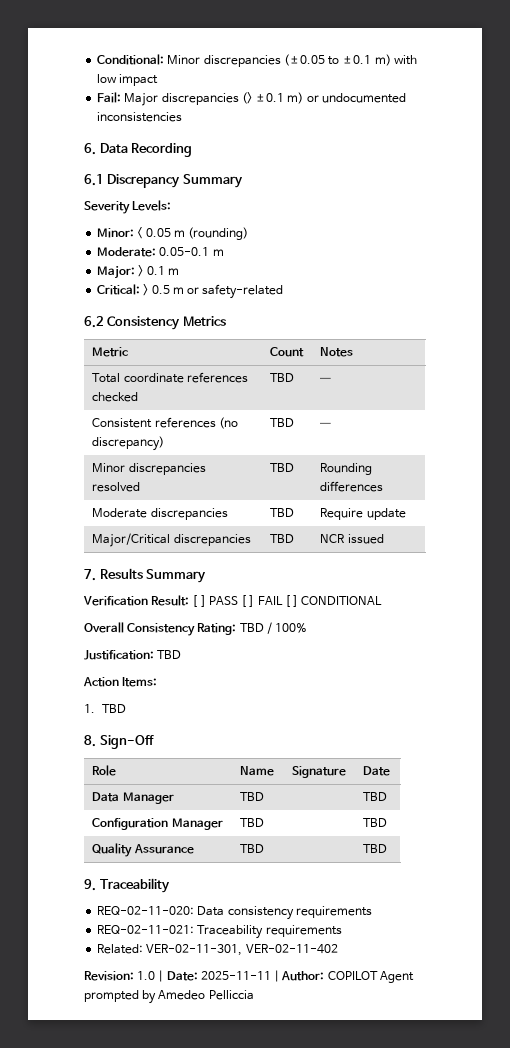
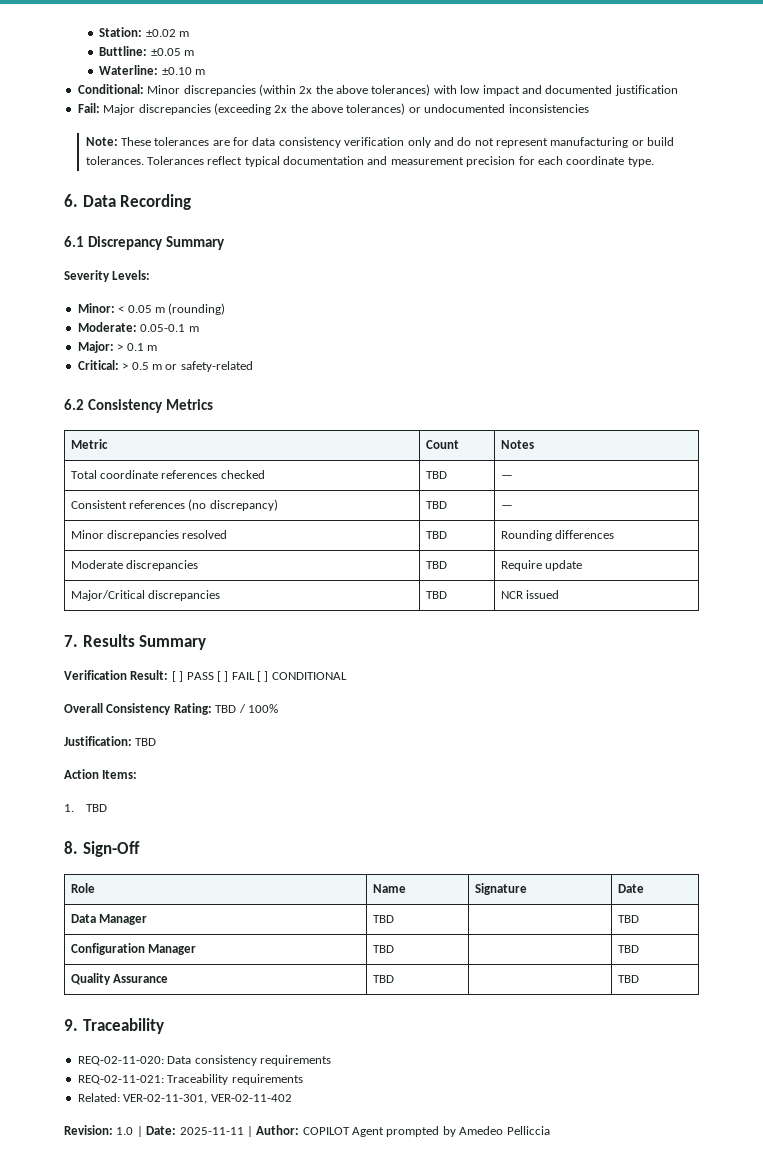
- Conditional: Minor discrepancies (±0.05 to ±0.1 m) with low impact
+ Station: ±0.02 m
+ Buttline: ±0.05 m
+ Waterline: ±0.10 m
+ Conditional: Minor discrepancies (within 2x the above tolerances) with low impact and documented justification
- Fail: Major discrepancies (> ±0.1 m) or undocumented inconsistencies
+ Fail: Major discrepancies (exceeding 2x the above tolerances) or undocumented inconsistencies
+ Note: These tolerances are for data consistency verification only and do not represent manufacturing or build tolerances. Tolerances reflect typical documentation and measurement precision for each coordinate type.

